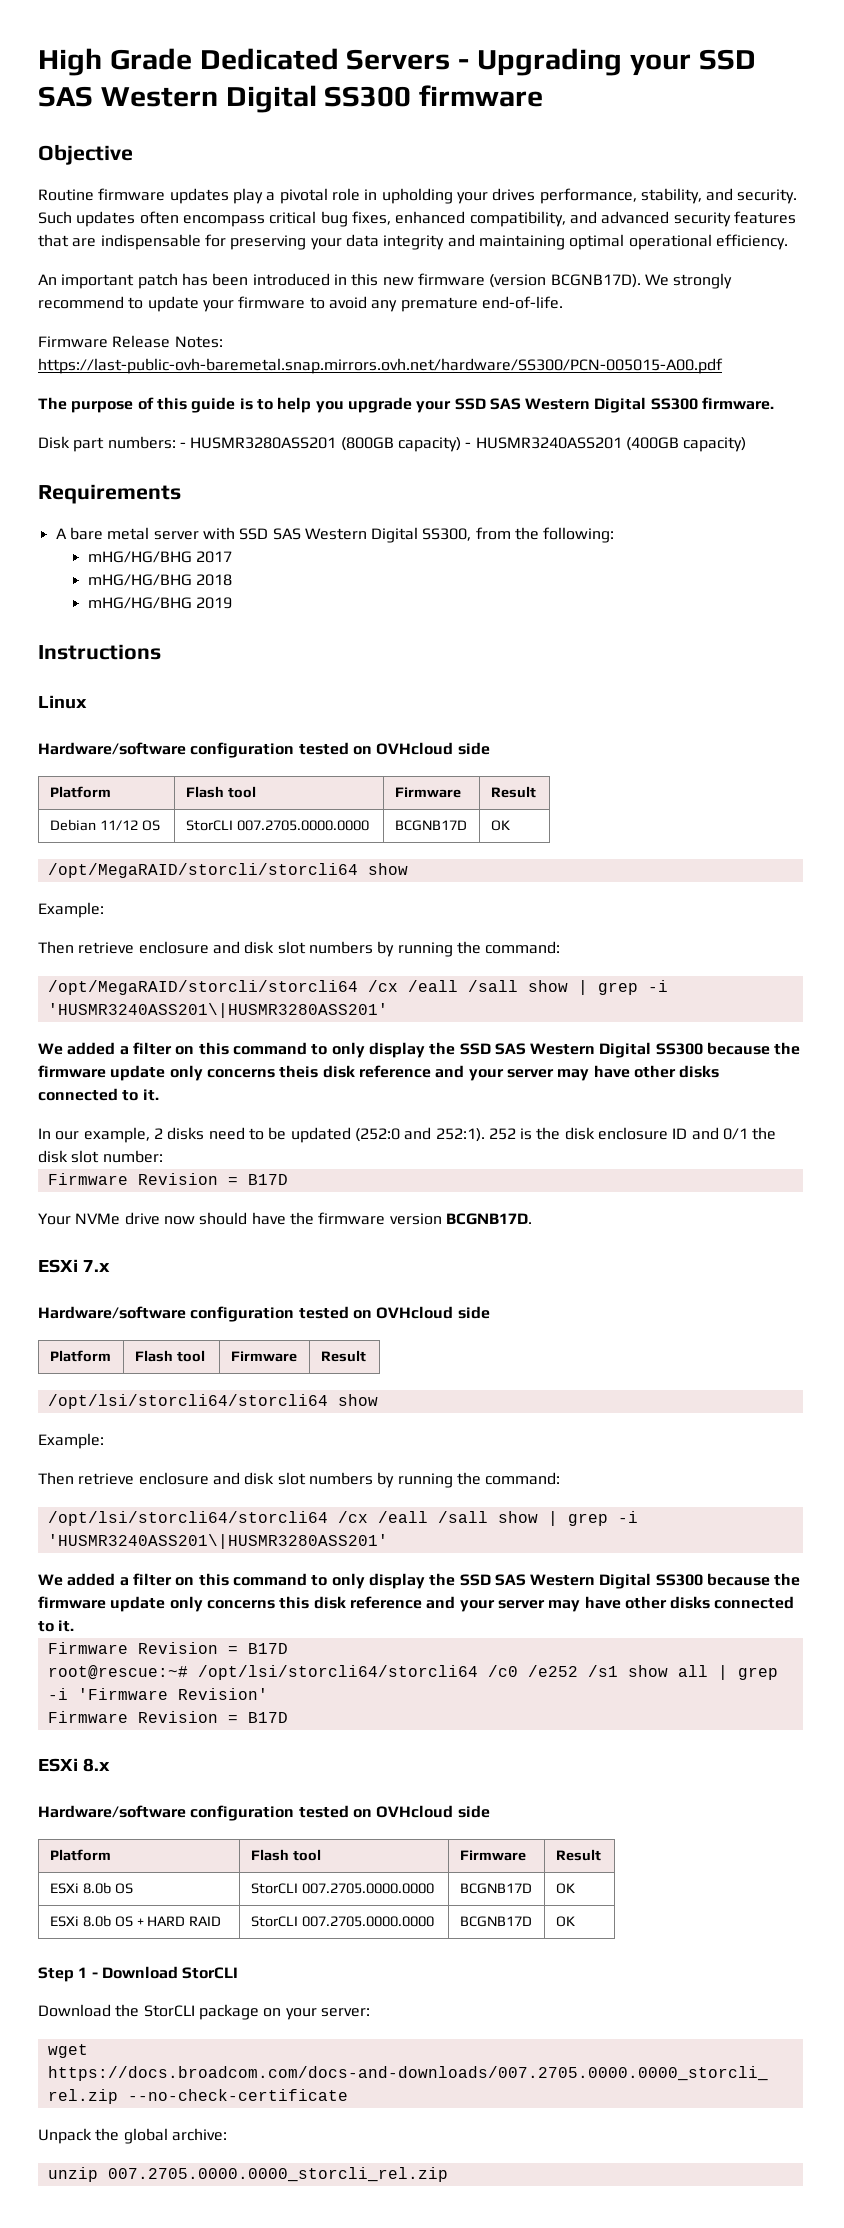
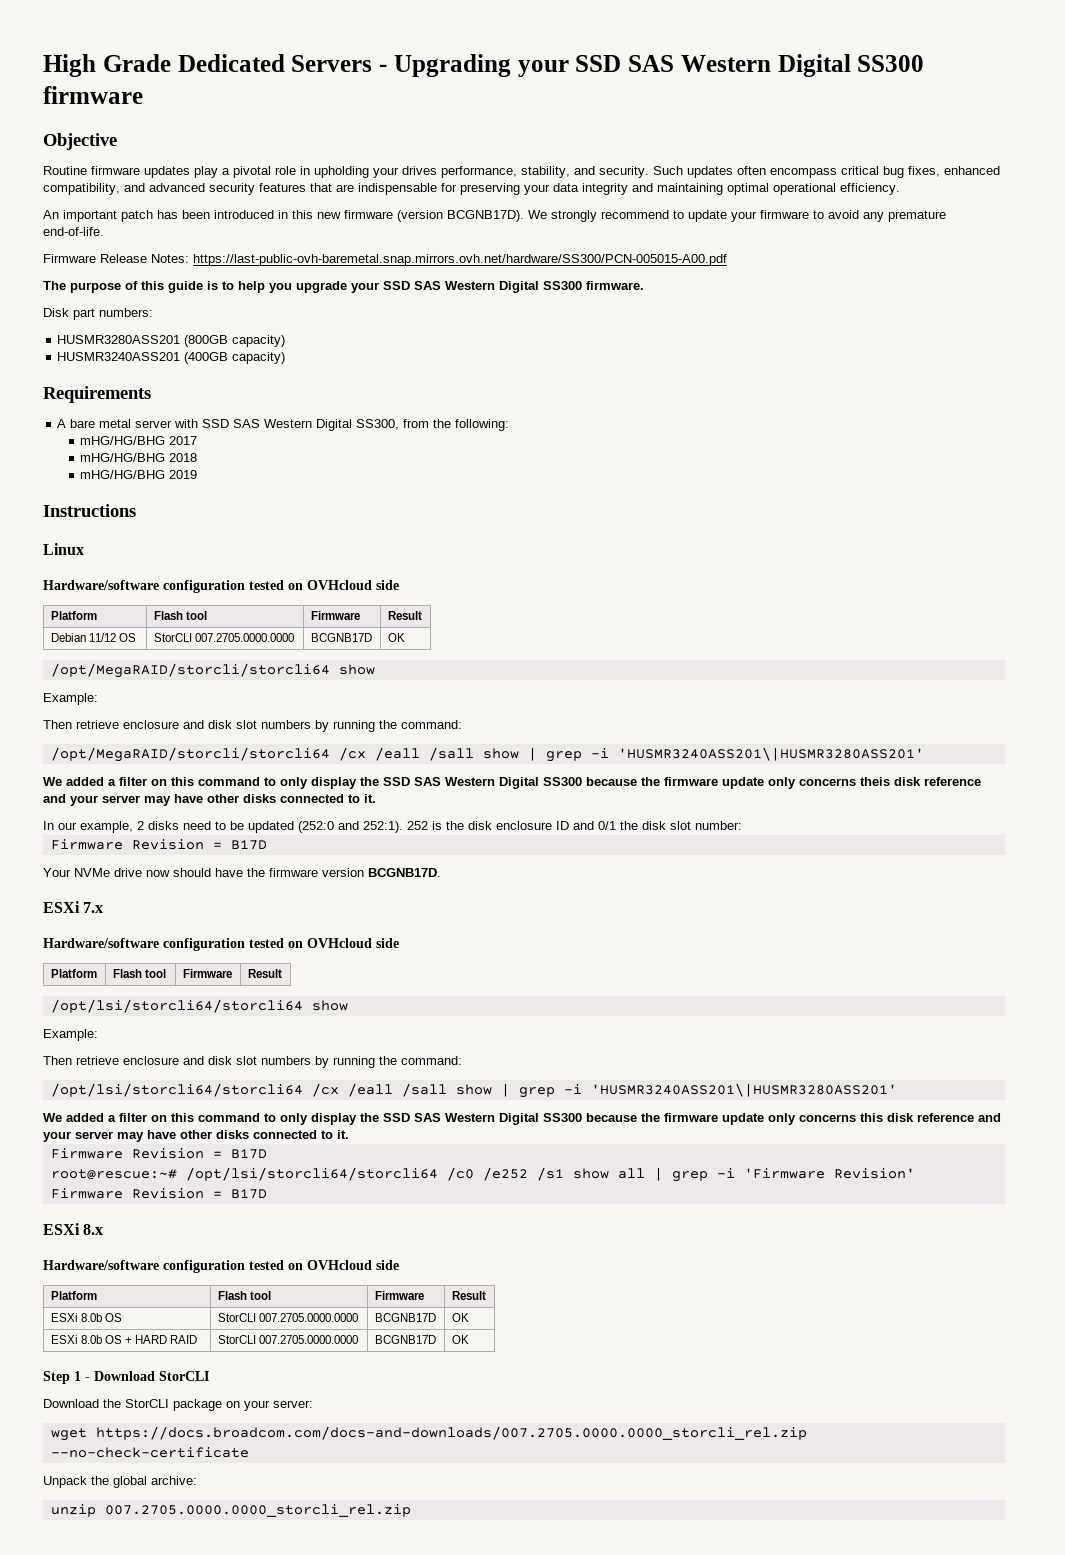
- Disk part numbers: - HUSMR3280ASS201 (800GB capacity) - HUSMR3240ASS201 (400GB capacity)
+ Disk part numbers:
+ HUSMR3280ASS201 (800GB capacity)
+ HUSMR3240ASS201 (400GB capacity)

